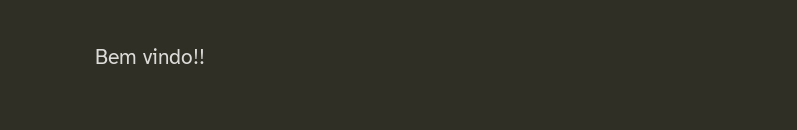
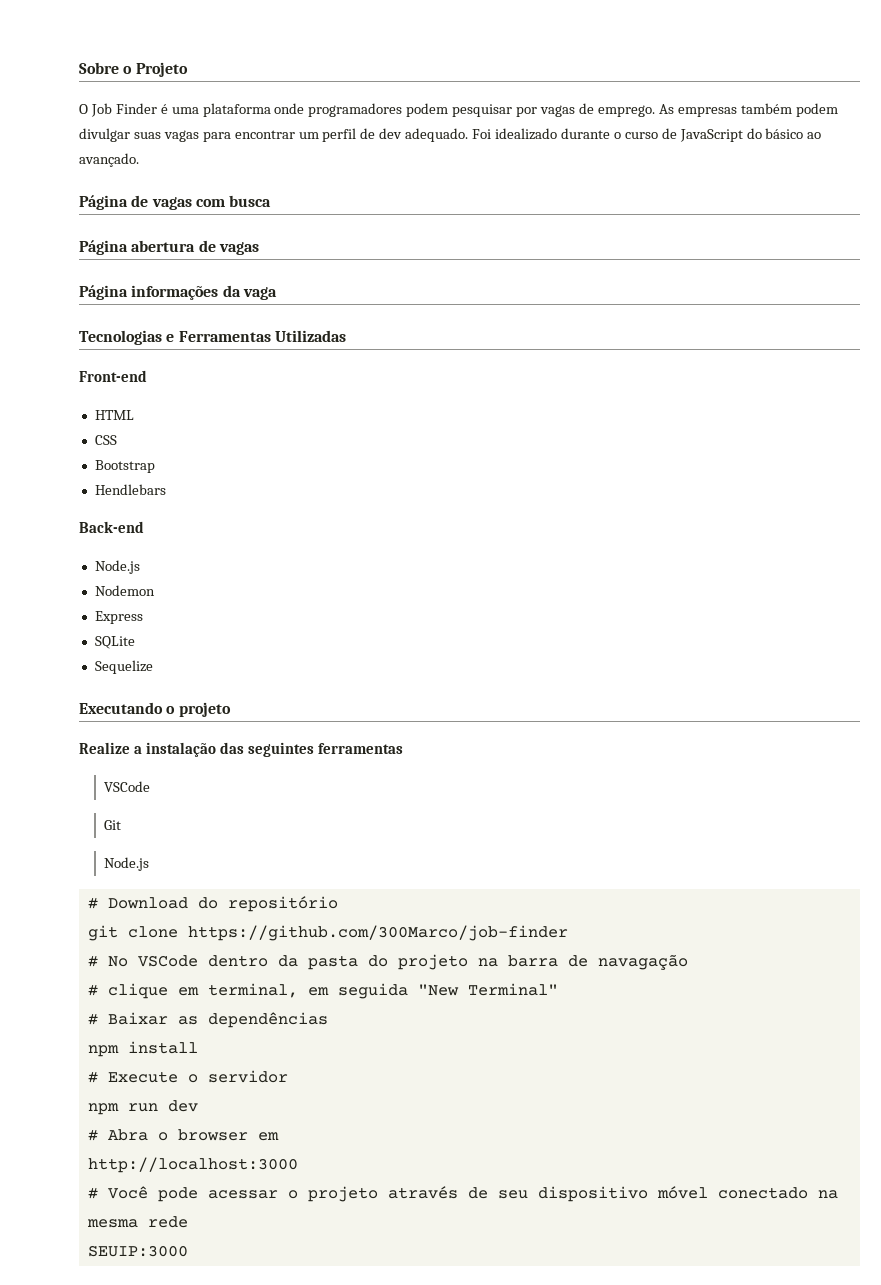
- Bem vindo!!
+ Sobre o Projeto
+ O Job Finder é uma plataforma onde programadores podem pesquisar por vagas de emprego. As empresas também podem divulgar suas vagas para encontrar um perfil de dev adequado. Foi idealizado durante o curso de JavaScript do básico ao avançado.
+ Página de vagas com busca
+ Página abertura de vagas
+ Página informações da vaga
+ Tecnologias e Ferramentas Utilizadas
+ Front-end
+ HTML
+ CSS
+ Bootstrap
+ Hendlebars
+ Back-end
+ Node.js
+ Nodemon
+ Express
+ SQLite
+ Sequelize
+ Executando o projeto
+ Realize a instalação das seguintes ferramentas
+ VSCode
+ Git
+ Node.js
+ # Download do repositório
+ git clone https://github.com/300Marco/job-finder
+ # No VSCode dentro da pasta do projeto na barra de navagação
+ # clique em terminal, em seguida "New Terminal"
+ # Baixar as dependências
+ npm install
+ # Execute o servidor
+ npm run dev
+ # Abra o browser em
+ http://localhost:3000
+ # Você pode acessar o projeto através de seu dispositivo móvel conectado na mesma rede
+ SEUIP:3000

